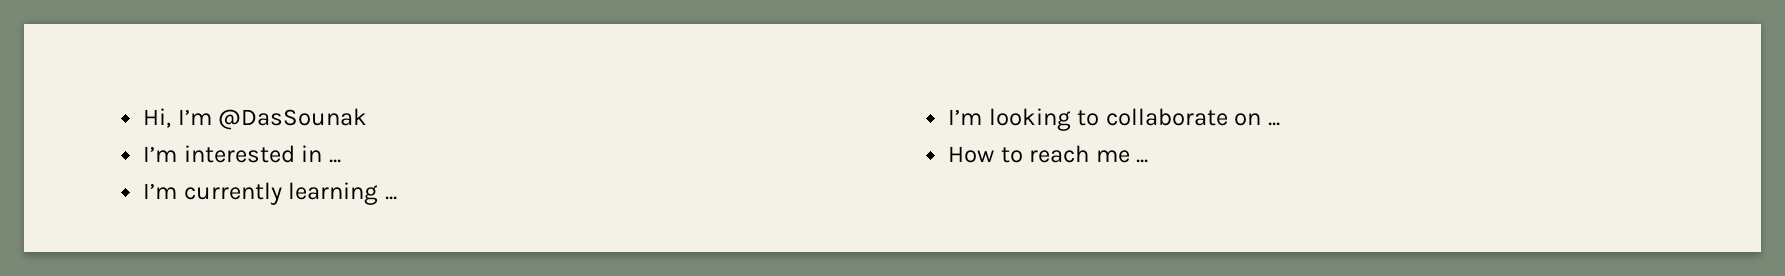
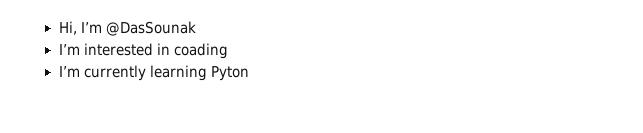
- I’m interested in ...
+ I’m interested in coading
- I’m currently learning ...
- I’m looking to collaborate on ...
- How to reach me ...
+ I’m currently learning Pyton

